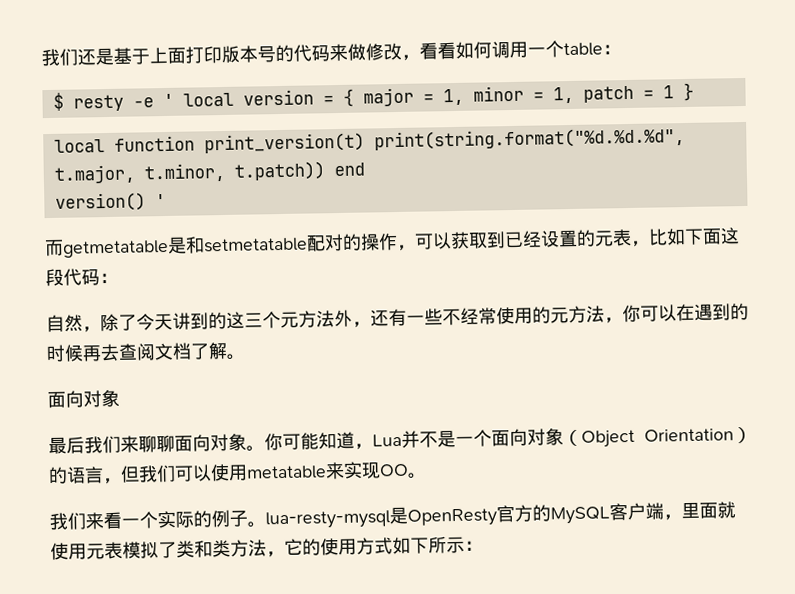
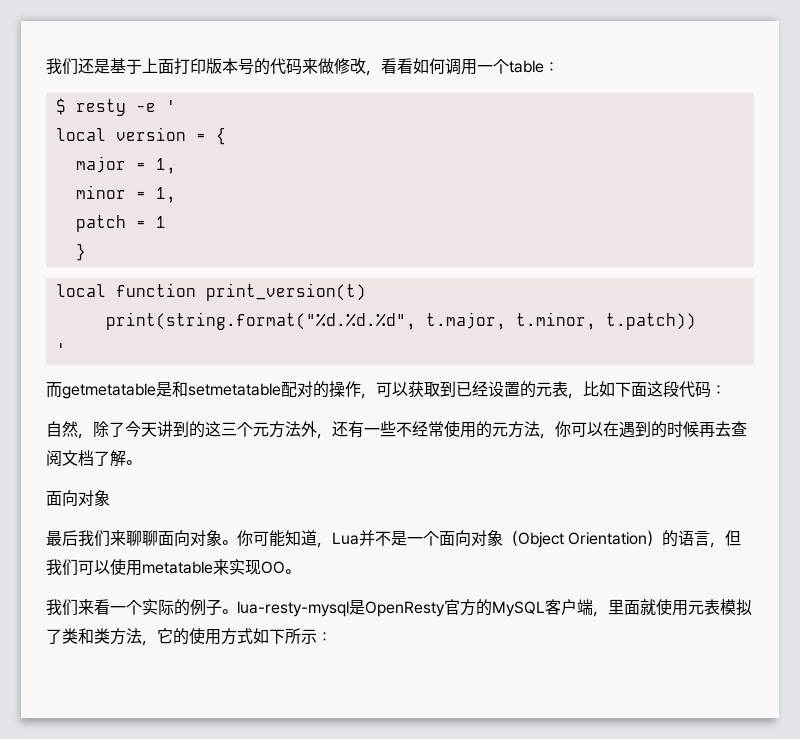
- $ resty -e ' local version = { major = 1, minor = 1, patch = 1 }
+ $ resty -e '
+ local version = {
+ major = 1,
+ minor = 1,
+ patch = 1
+ }
- local function print_version(t) print(string.format("%d.%d.%d", t.major, t.minor, t.patch)) end
- version() '
+ local function print_version(t)
+ print(string.format("%d.%d.%d", t.major, t.minor, t.patch))
+ '

